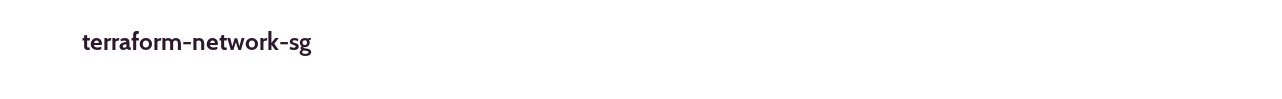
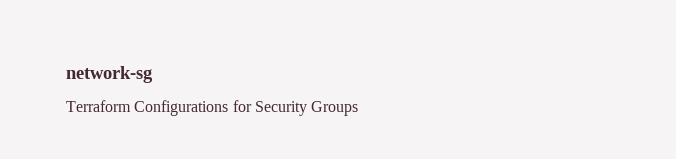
- terraform-network-sg
+ network-sg
+ Terraform Configurations for Security Groups

